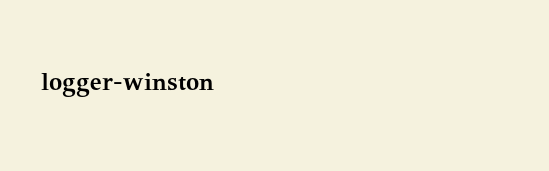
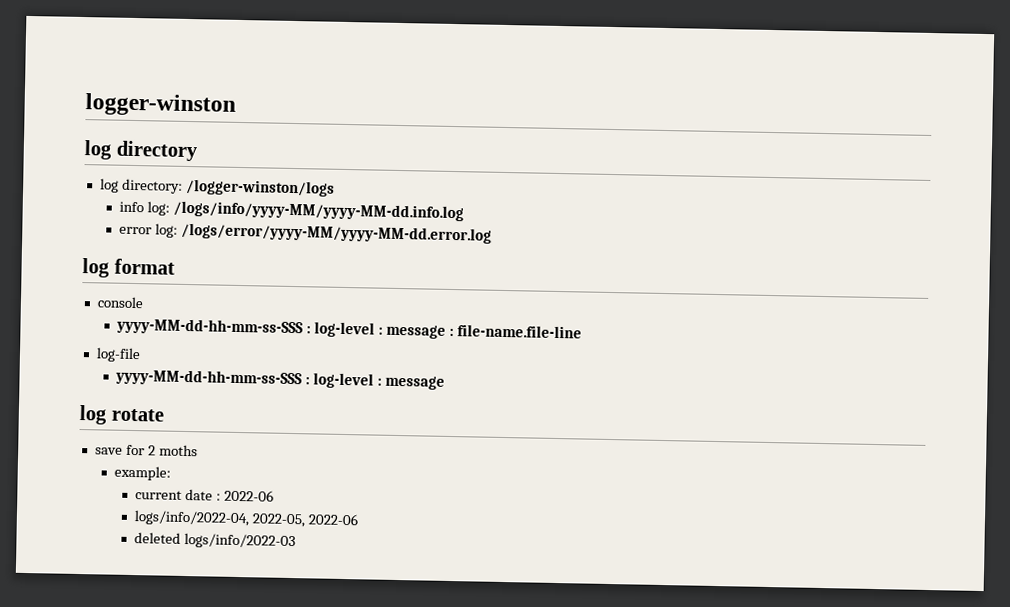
+ log directory
+ log directory: /logger-winston/logs
+ info log: /logs/info/yyyy-MM/yyyy-MM-dd.info.log
+ error log: /logs/error/yyyy-MM/yyyy-MM-dd.error.log
+ log format
+ console
+ yyyy-MM-dd-hh-mm-ss-SSS : log-level : message : file-name.file-line
+ log-file
+ yyyy-MM-dd-hh-mm-ss-SSS : log-level : message
+ log rotate
+ save for 2 moths
+ example:
+ current date : 2022-06
+ logs/info/2022-04, 2022-05, 2022-06
+ deleted logs/info/2022-03

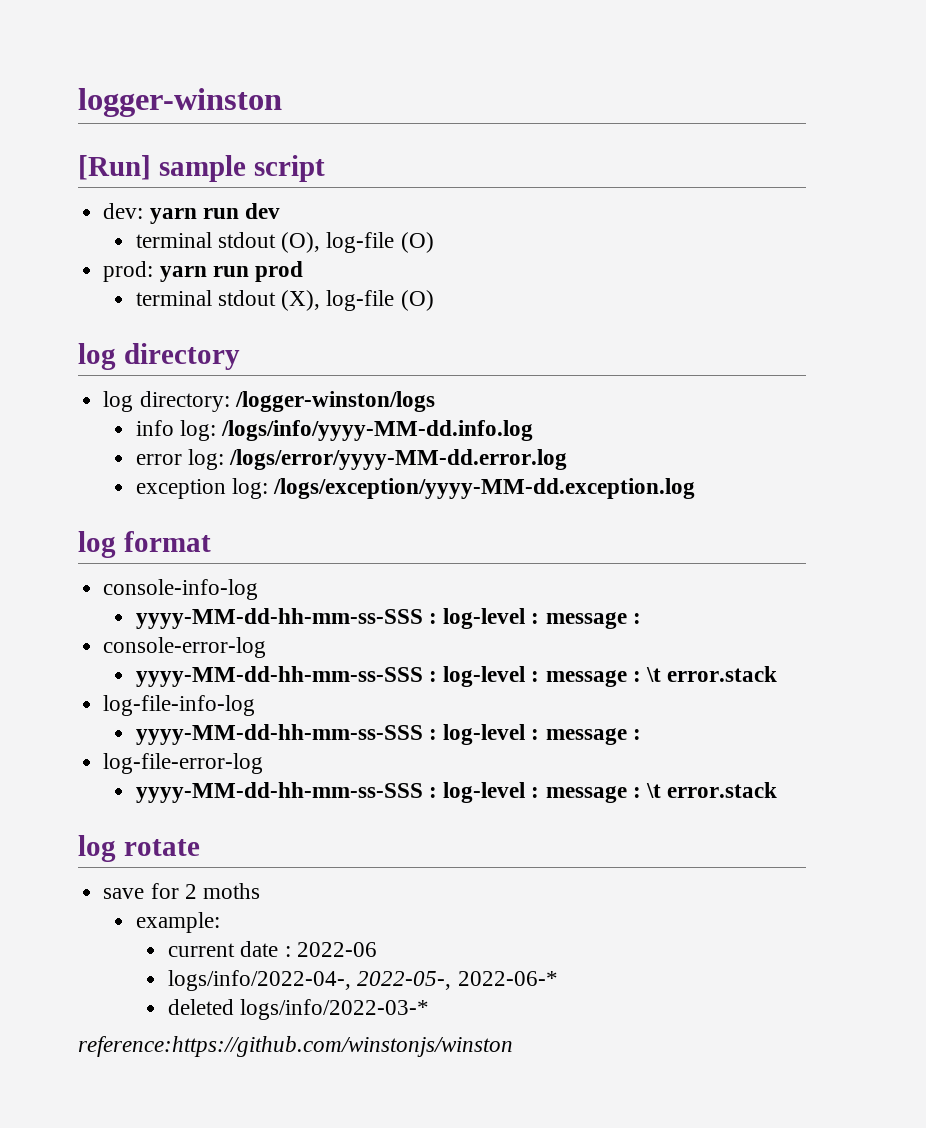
+ [Run] sample script
+ dev: yarn run dev
+ terminal stdout (O), log-file (O)
+ prod: yarn run prod
+ terminal stdout (X), log-file (O)
- info log: /logs/info/yyyy-MM/yyyy-MM-dd.info.log
+ info log: /logs/info/yyyy-MM-dd.info.log
- error log: /logs/error/yyyy-MM/yyyy-MM-dd.error.log
+ error log: /logs/error/yyyy-MM-dd.error.log
+ exception log: /logs/exception/yyyy-MM-dd.exception.log
- console
- yyyy-MM-dd-hh-mm-ss-SSS : log-level : message : file-name.file-line
- log-file
- yyyy-MM-dd-hh-mm-ss-SSS : log-level : message
+ console-info-log
+ yyyy-MM-dd-hh-mm-ss-SSS : log-level : message :
+ console-error-log
+ yyyy-MM-dd-hh-mm-ss-SSS : log-level : message : \t error.stack
+ log-file-info-log
+ yyyy-MM-dd-hh-mm-ss-SSS : log-level : message :
+ log-file-error-log
+ yyyy-MM-dd-hh-mm-ss-SSS : log-level : message : \t error.stack
- logs/info/2022-04, 2022-05, 2022-06
+ logs/info/2022-04-, 2022-05-, 2022-06-*
- deleted logs/info/2022-03
+ deleted logs/info/2022-03-*
+ reference:https://github.com/winstonjs/winston

